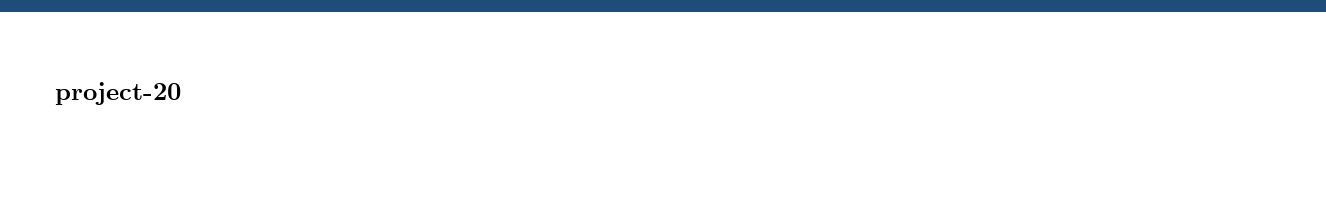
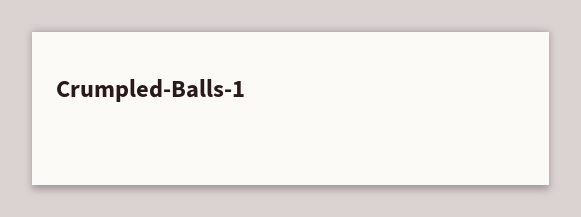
- project-20
+ Crumpled-Balls-1

